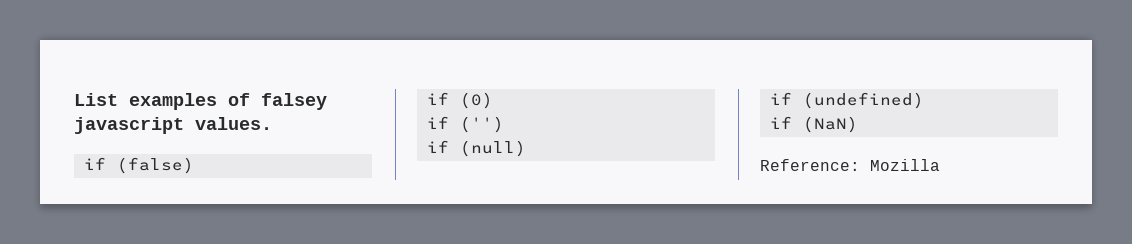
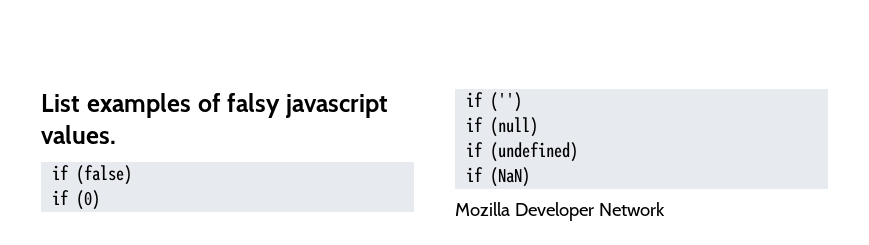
- List examples of falsey javascript values.
+ List examples of falsy javascript values.
- Reference: Mozilla
+ Mozilla Developer Network

